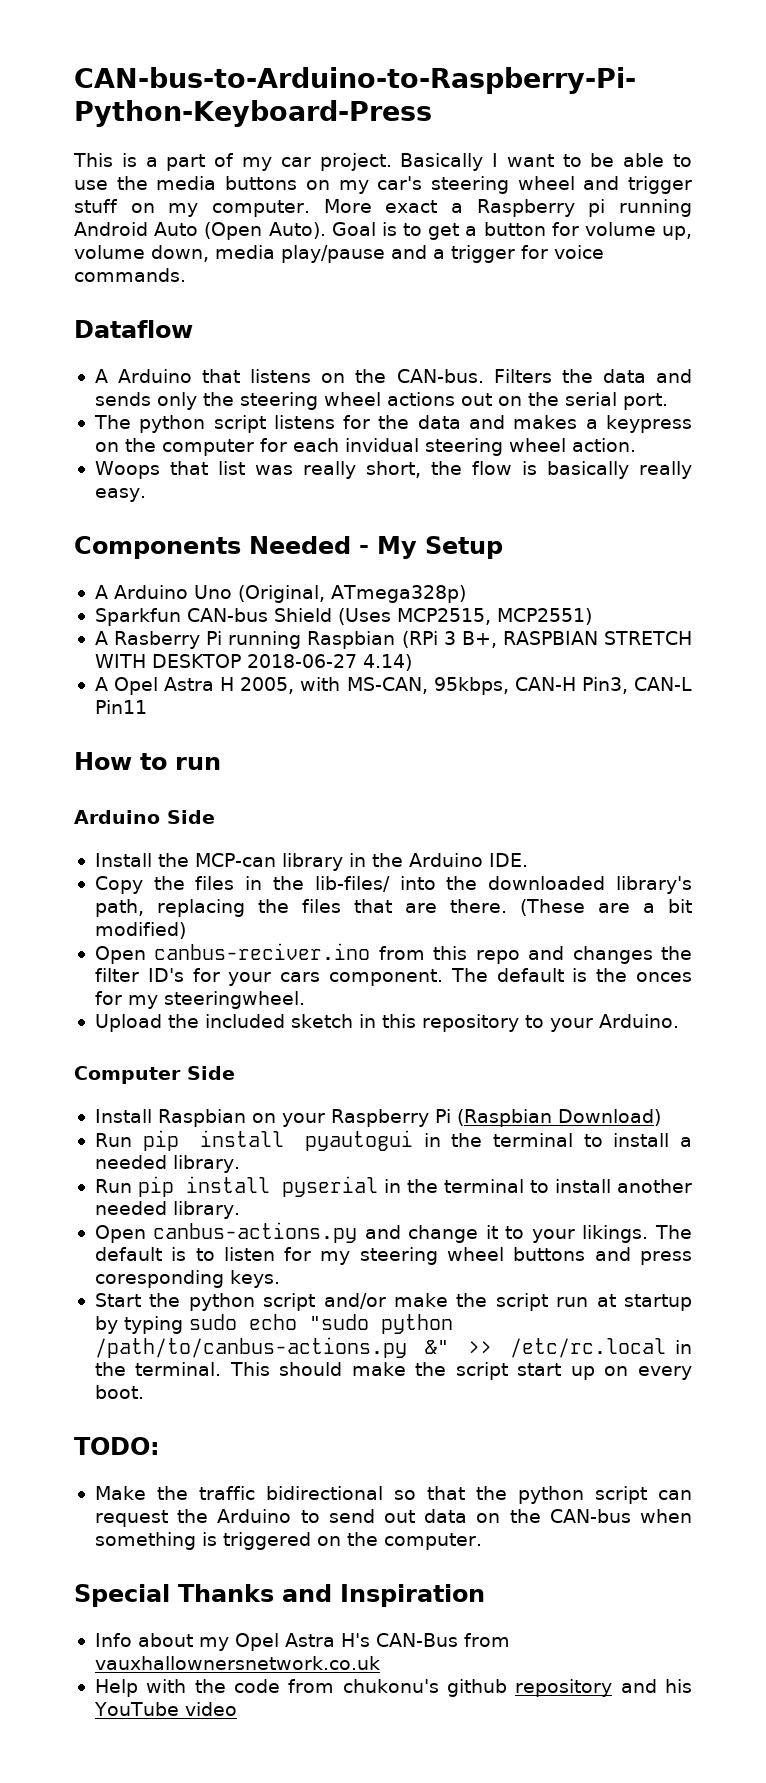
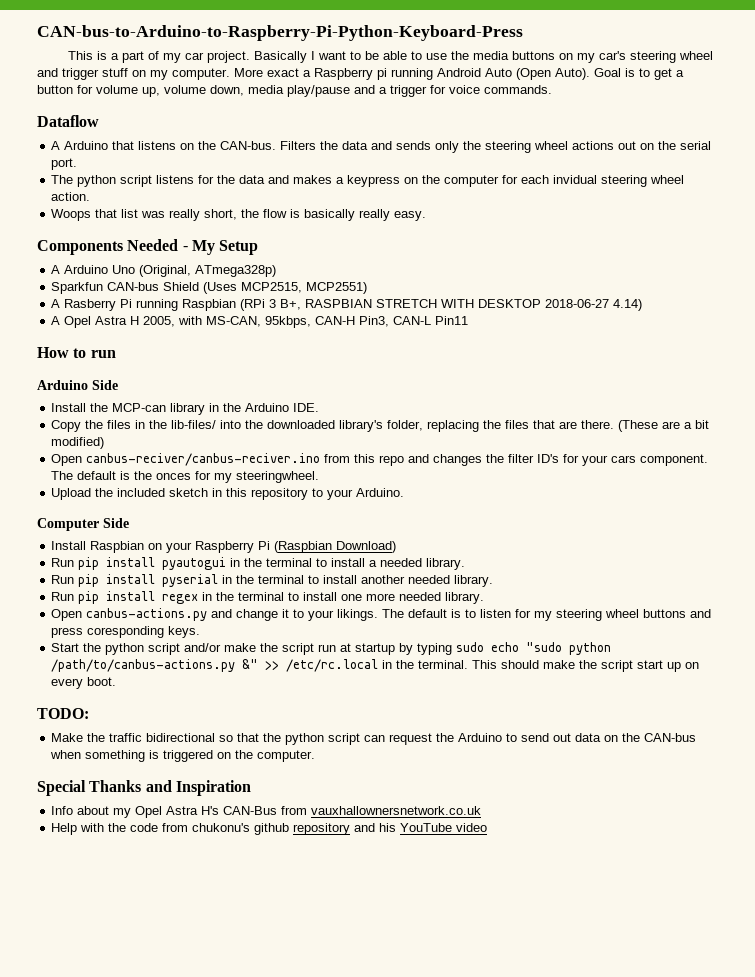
- Copy the files in the lib-files/ into the downloaded library's path, replacing the files that are there.
+ Copy the files in the lib-files/ into the downloaded library's folder, replacing the files that are there.
- Open canbus-reciver.ino from this repo and changes the filter ID's for your cars component.
+ Open canbus-reciver/canbus-reciver.ino from this repo and changes the filter ID's for your cars component.
+ Run pip install regex in the terminal to install one more needed library.

